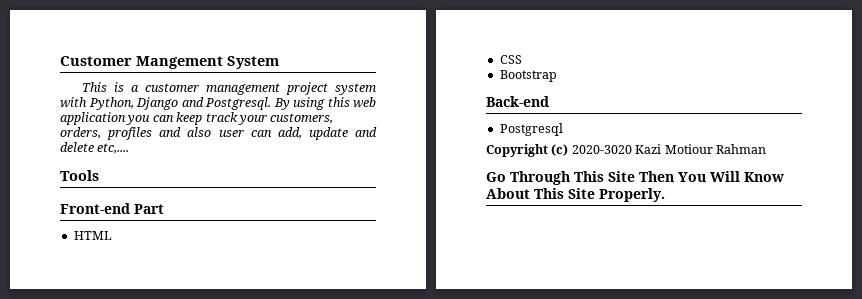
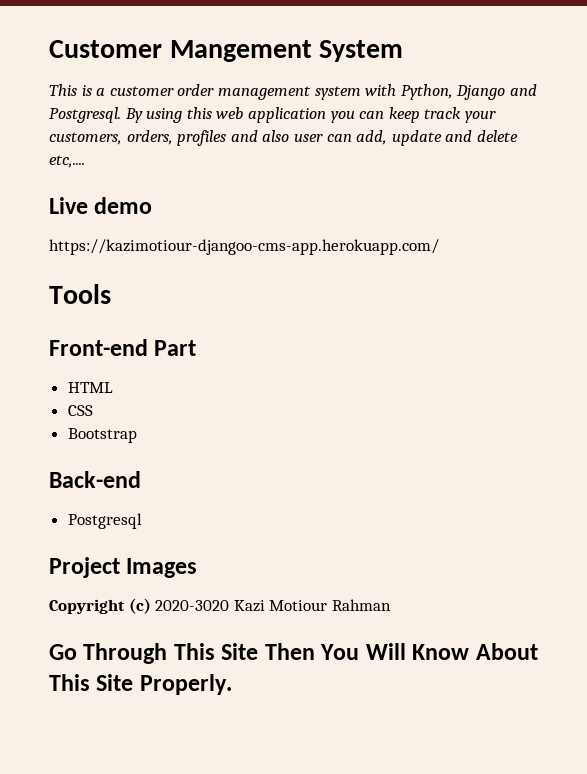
- This is a customer management project system with Python, Django and Postgresql.
+ This is a customer order management system with Python, Django and Postgresql.
+ Live demo
+ https://kazimotiour-djangoo-cms-app.herokuapp.com/
+ Project Images

